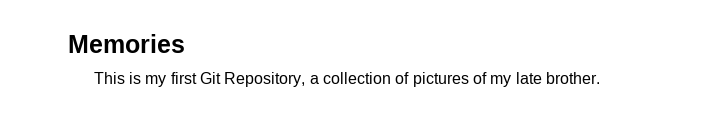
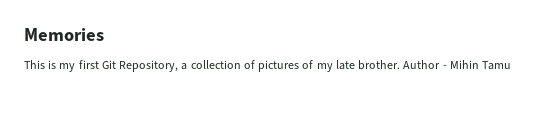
+ Author - Mihin Tamu

